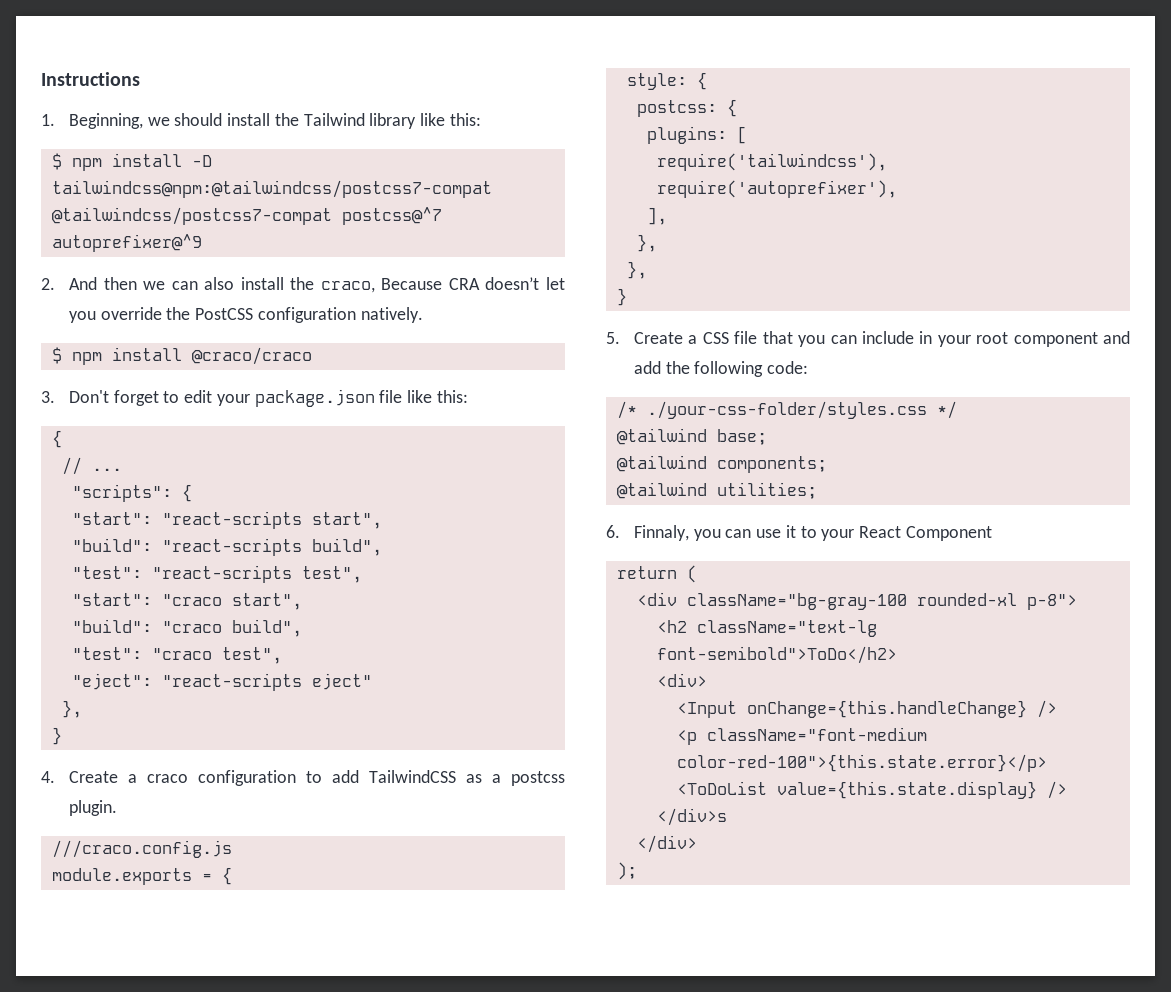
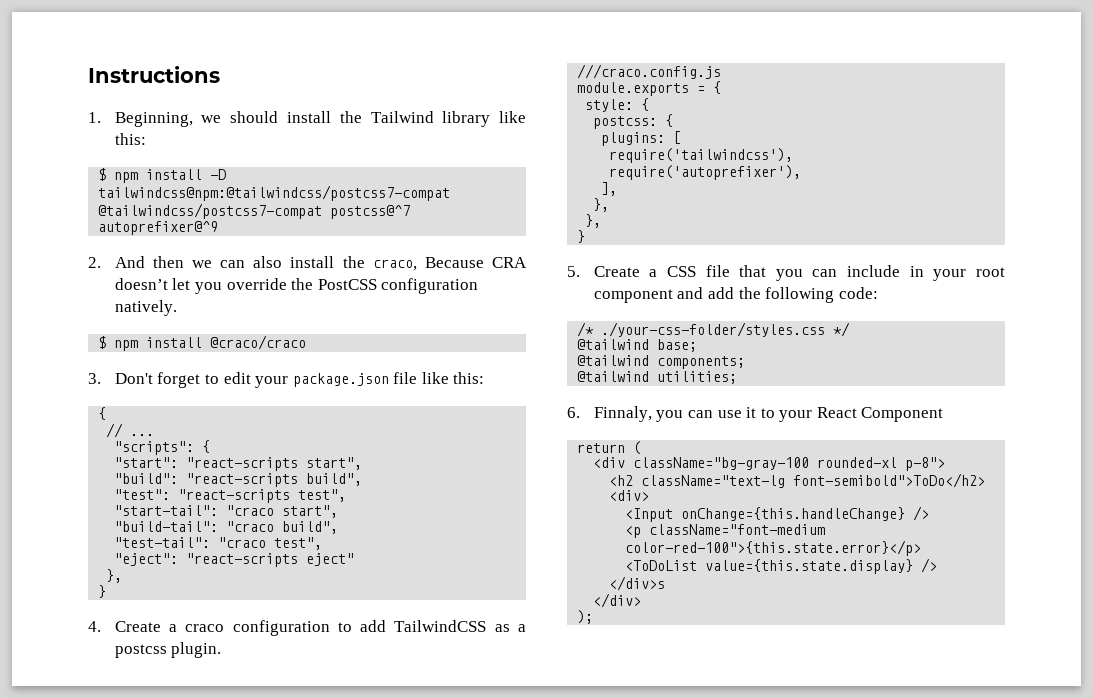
- "start": "craco start",
+ "start-tail": "craco start",
- "build": "craco build",
+ "build-tail": "craco build",
- "test": "craco test",
+ "test-tail": "craco test",

